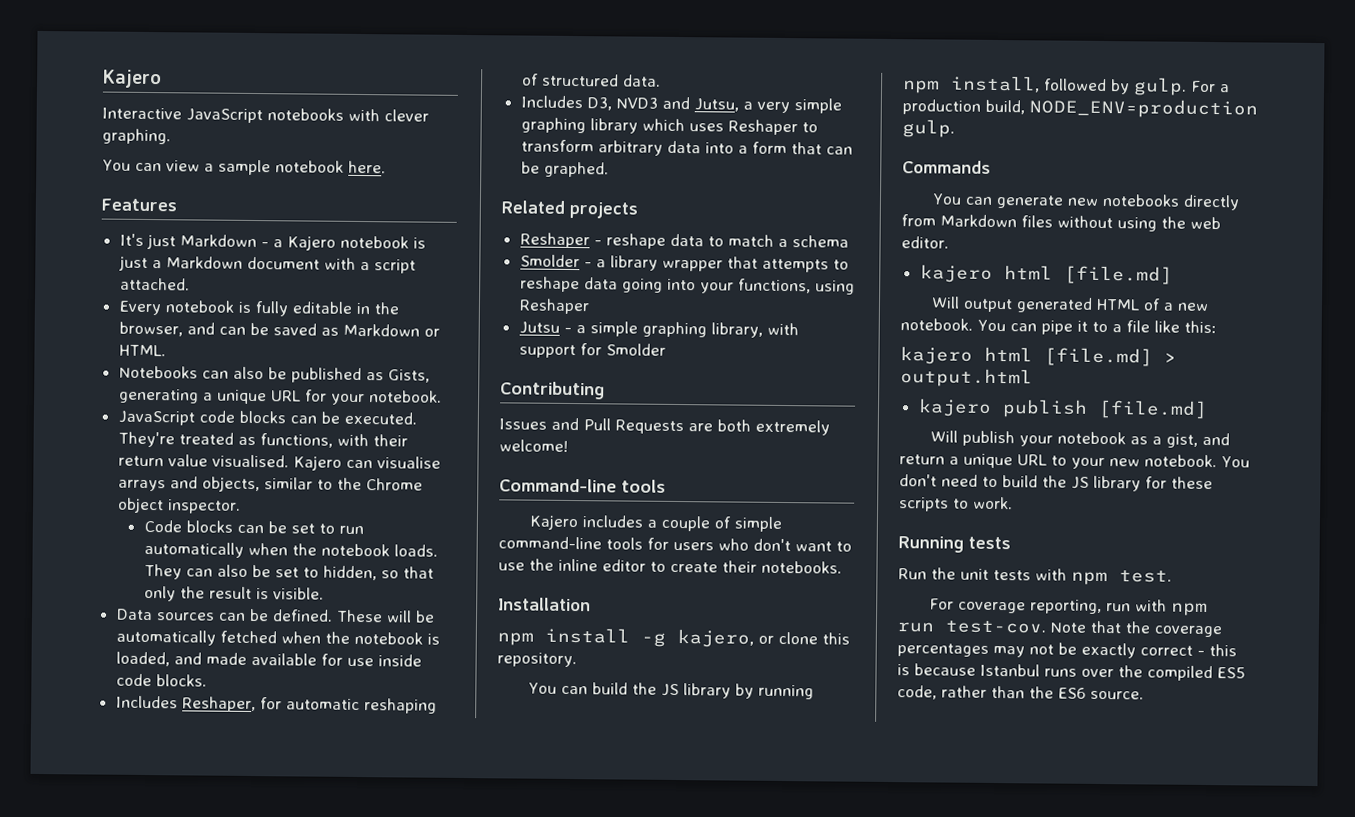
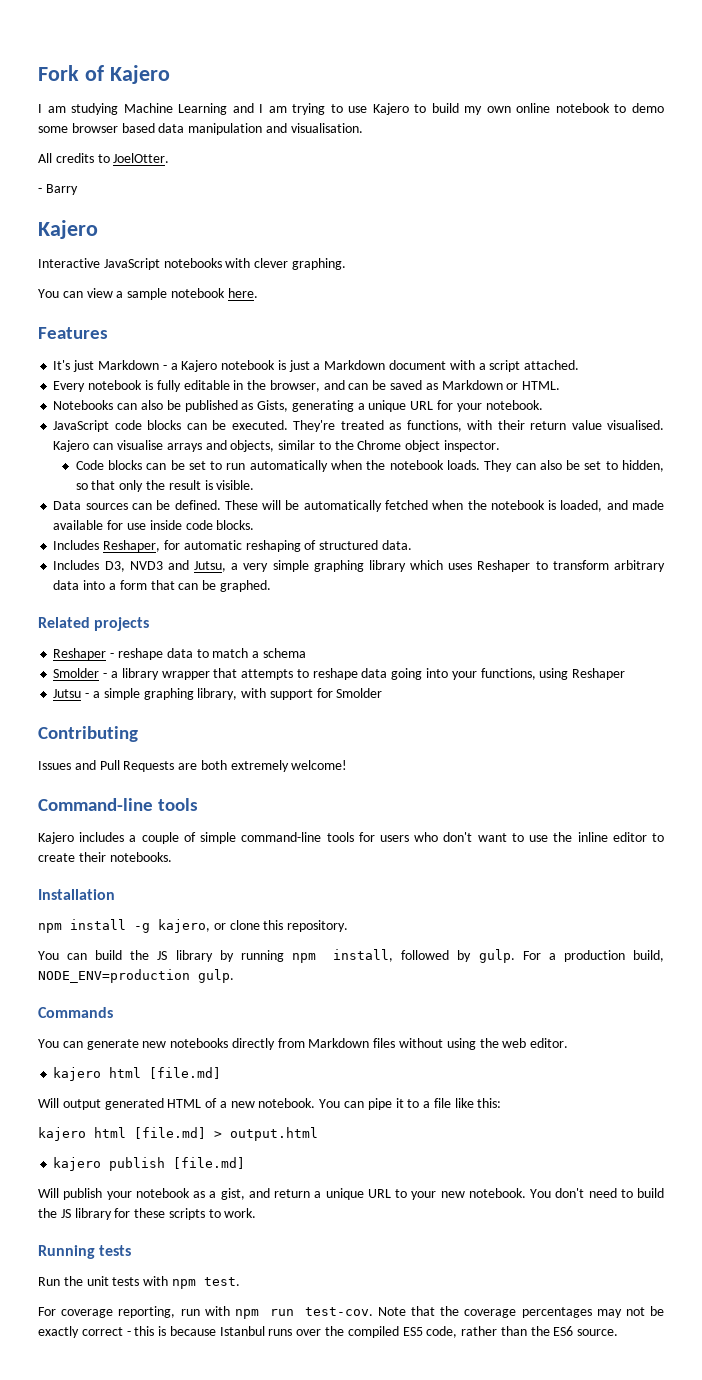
+ Fork of Kajero
+ I am studying Machine Learning and I am trying to use Kajero to build my own online notebook to demo some browser based data manipulation and visualisation.
+ All credits to JoelOtter.
+ - Barry

